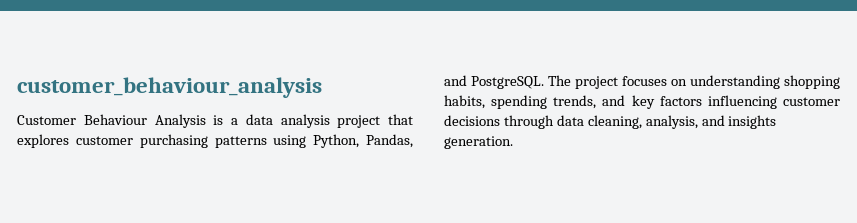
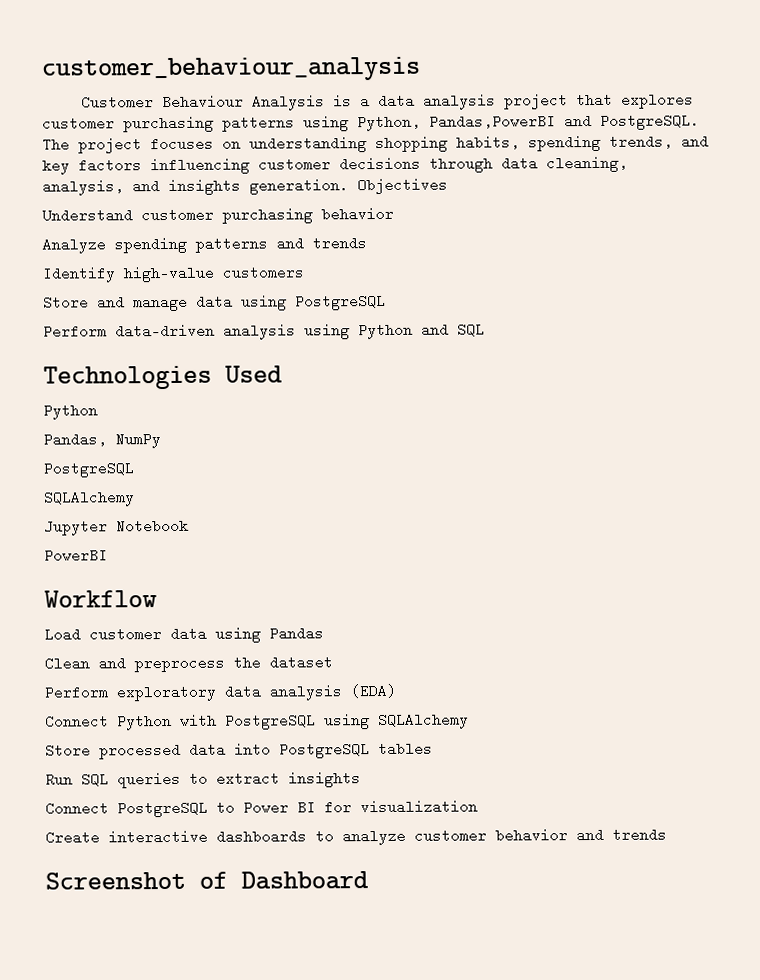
- Customer Behaviour Analysis is a data analysis project that explores customer purchasing patterns using Python, Pandas, and PostgreSQL.
+ Customer Behaviour Analysis is a data analysis project that explores customer purchasing patterns using Python, Pandas,PowerBI and PostgreSQL.
+ Objectives
+ Understand customer purchasing behavior
+ Analyze spending patterns and trends
+ Identify high-value customers
+ Store and manage data using PostgreSQL
+ Perform data-driven analysis using Python and SQL
+ Technologies Used
+ Python
+ Pandas, NumPy
+ PostgreSQL
+ SQLAlchemy
+ Jupyter Notebook
+ PowerBI
+ Workflow
+ Load customer data using Pandas
+ Clean and preprocess the dataset
+ Perform exploratory data analysis (EDA)
+ Connect Python with PostgreSQL using SQLAlchemy
+ Store processed data into PostgreSQL tables
+ Run SQL queries to extract insights
+ Connect PostgreSQL to Power BI for visualization
+ Create interactive dashboards to analyze customer behavior and trends
+ Screenshot of Dashboard

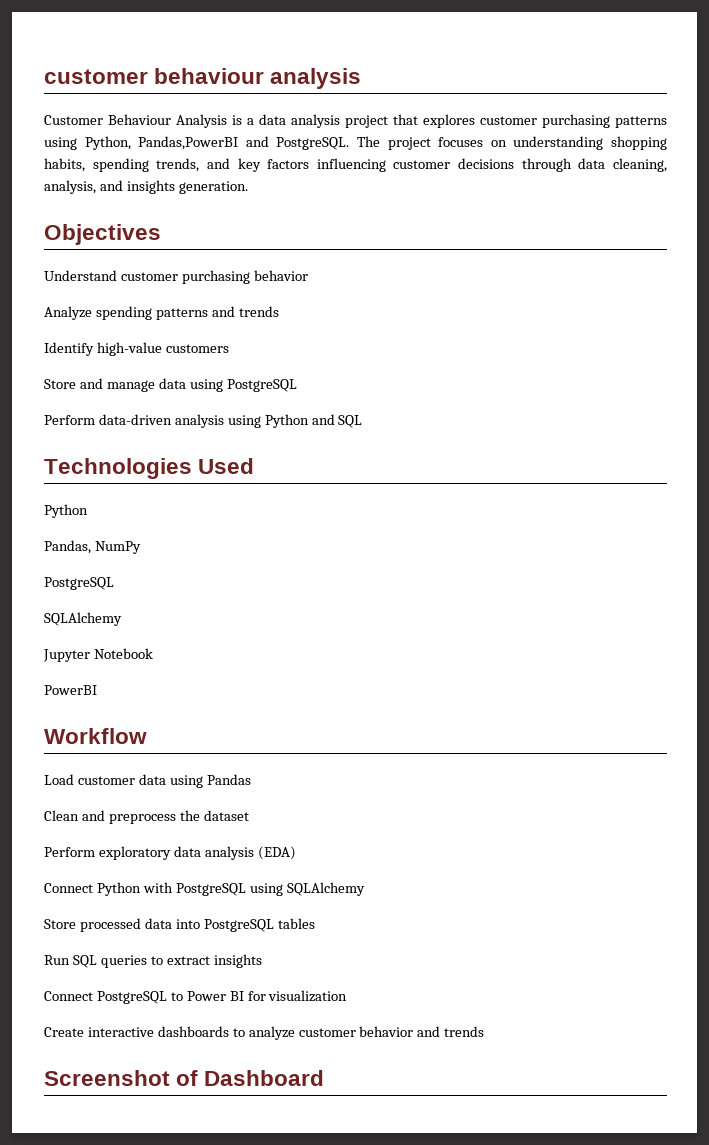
- customer_behaviour_analysis
+ customer behaviour analysis
- The project focuses on understanding shopping habits, spending trends, and key factors influencing customer decisions through data cleaning, analysis, and insights generation. Objectives
+ The project focuses on understanding shopping habits, spending trends, and key factors influencing customer decisions through data cleaning, analysis, and insights generation.
+ Objectives

